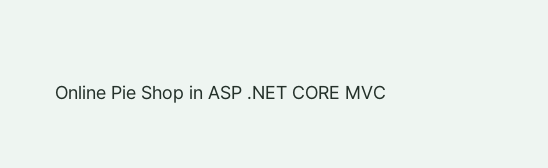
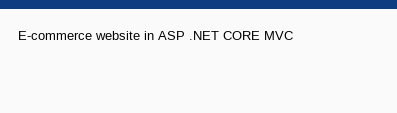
- Online Pie Shop in ASP .NET CORE MVC
+ E-commerce website in ASP .NET CORE MVC

